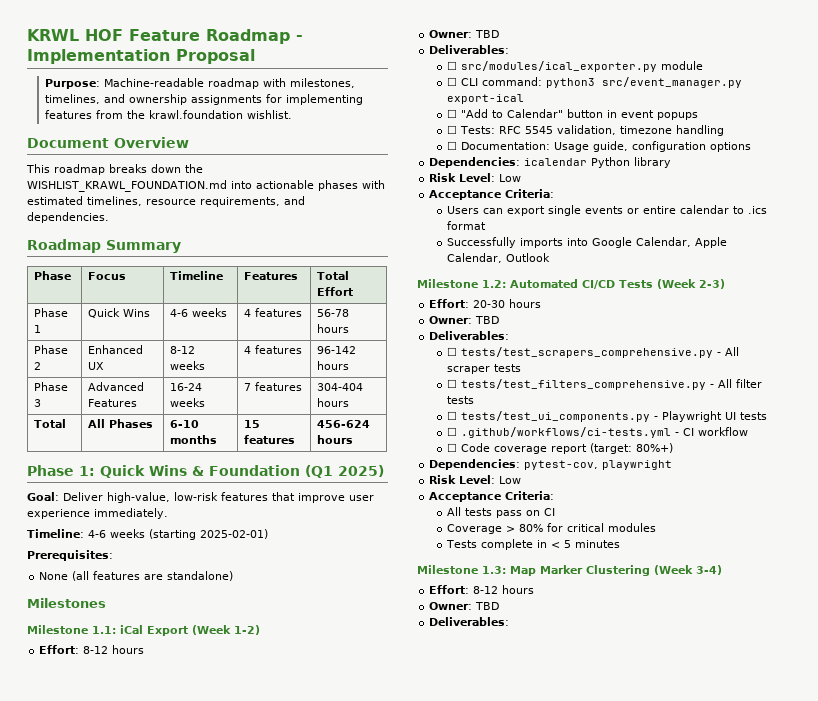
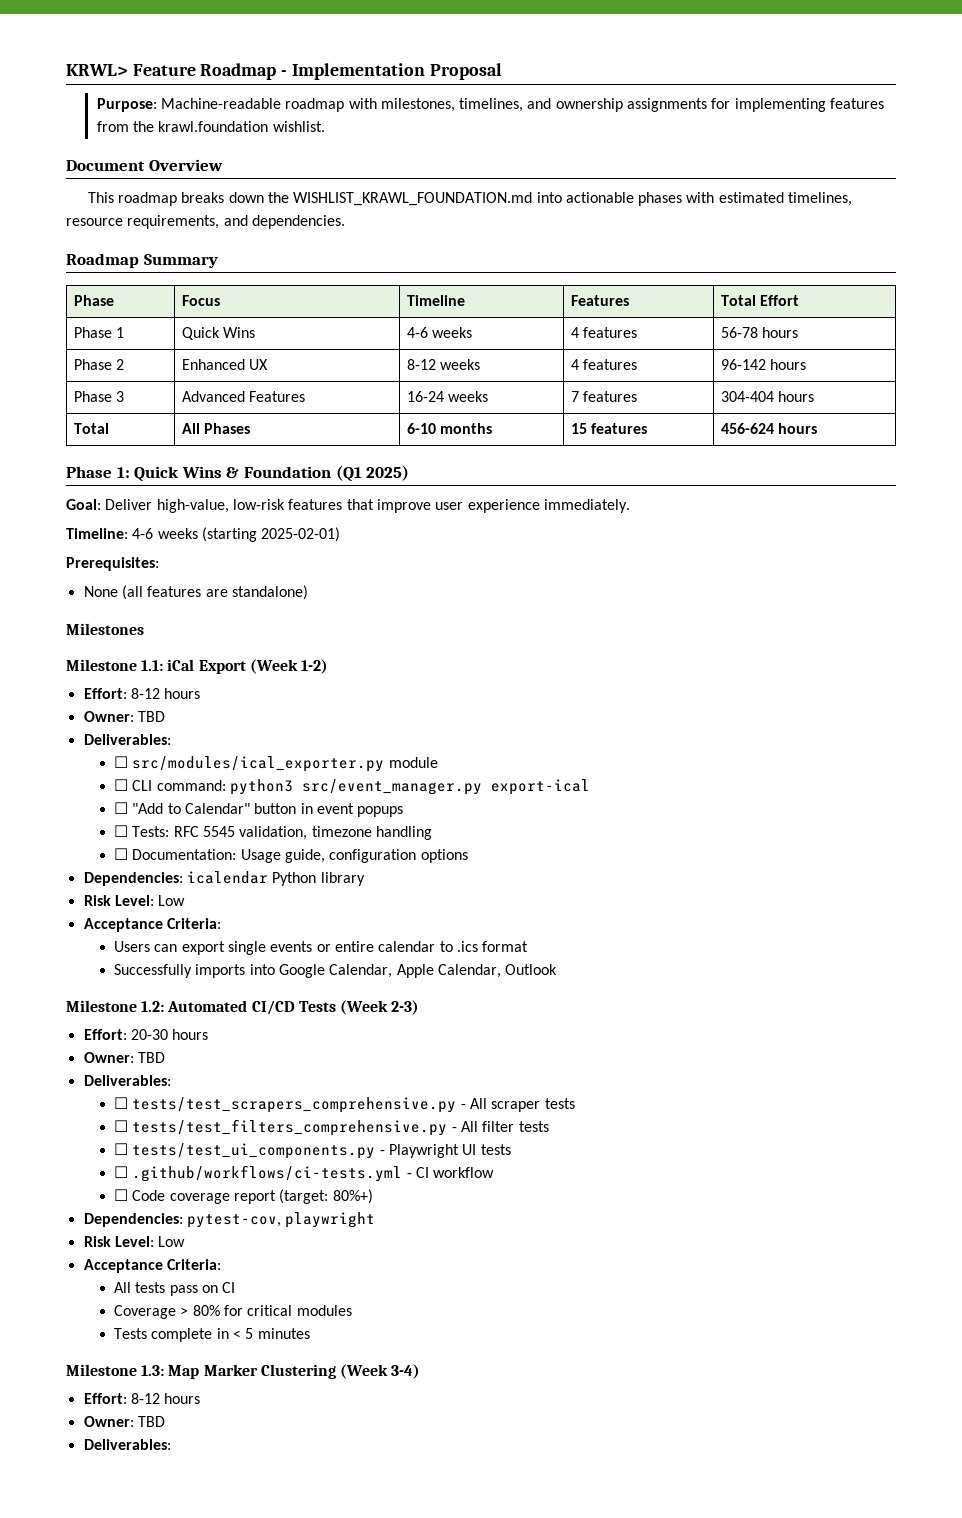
- KRWL HOF Feature Roadmap - Implementation Proposal
+ KRWL> Feature Roadmap - Implementation Proposal

